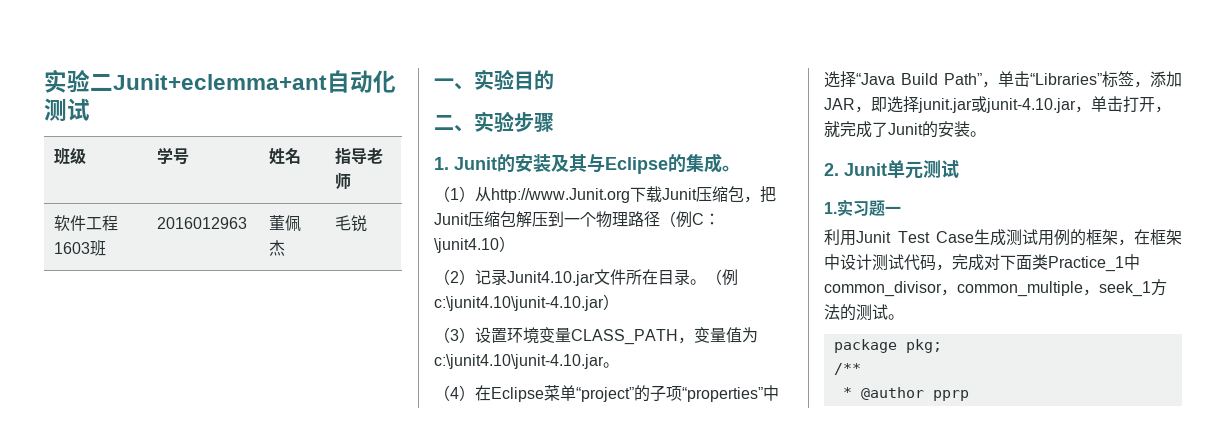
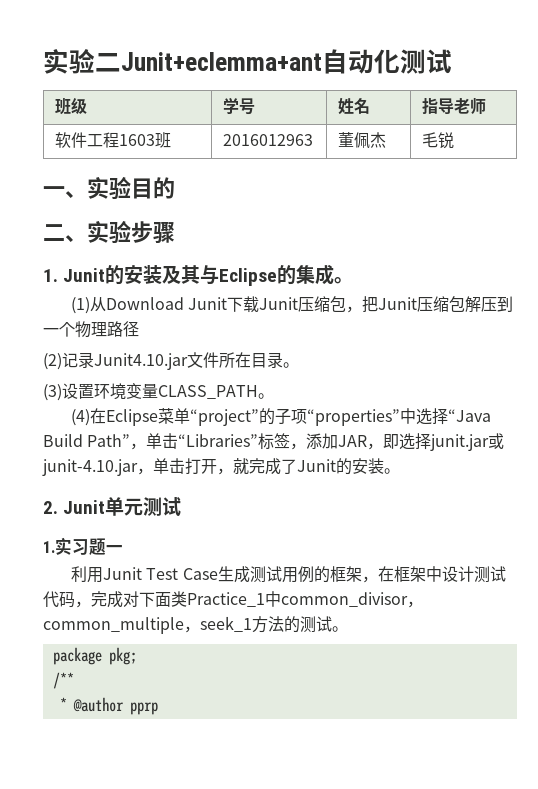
- （1）从http://www.Junit.org下载Junit压缩包，把Junit压缩包解压到一个物理路径（例C：\junit4.10）
- （2）记录Junit4.10.jar文件所在目录。（例c:\junit4.10\junit-4.10.jar）
- （3）设置环境变量CLASS_PATH，变量值为c:\junit4.10\junit-4.10.jar。
- （4）在Eclipse菜单“project”的子项“properties”中选择“Java Build Path”，单击“Libraries”标签，添加JAR，即选择junit.jar或junit-4.10.jar，单击打开，就完成了Junit的安装。
+ (1)从Download Junit下载Junit压缩包，把Junit压缩包解压到一个物理路径
+ (2)记录Junit4.10.jar文件所在目录。
+ (3)设置环境变量CLASS_PATH。
+ (4)在Eclipse菜单“project”的子项“properties”中选择“Java Build Path”，单击“Libraries”标签，添加JAR，即选择junit.jar或junit-4.10.jar，单击打开，就完成了Junit的安装。

